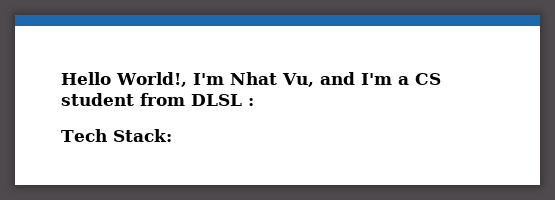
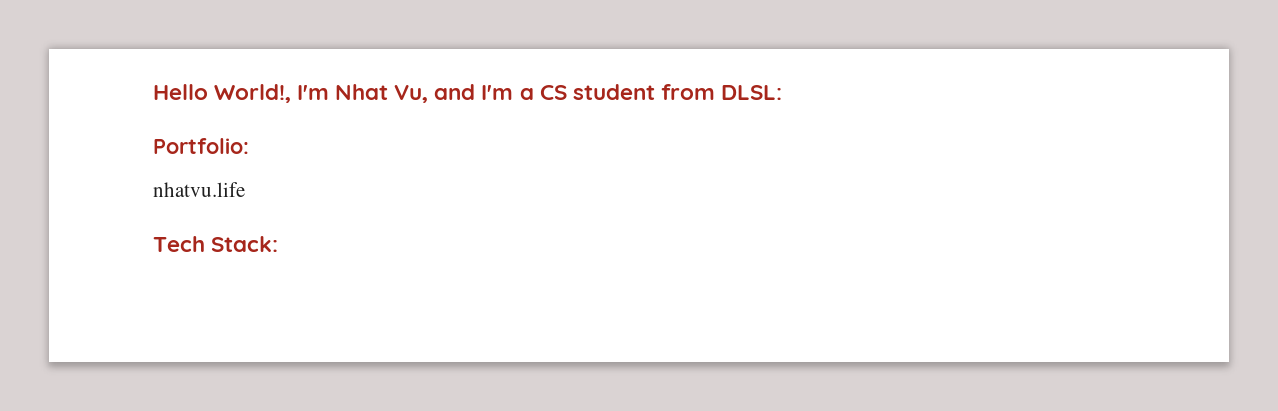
- Hello World!, I'm Nhat Vu, and I'm a CS student from DLSL :
+ Hello World!, I'm Nhat Vu, and I'm a CS student from DLSL:
+ Portfolio:
+ nhatvu.life

